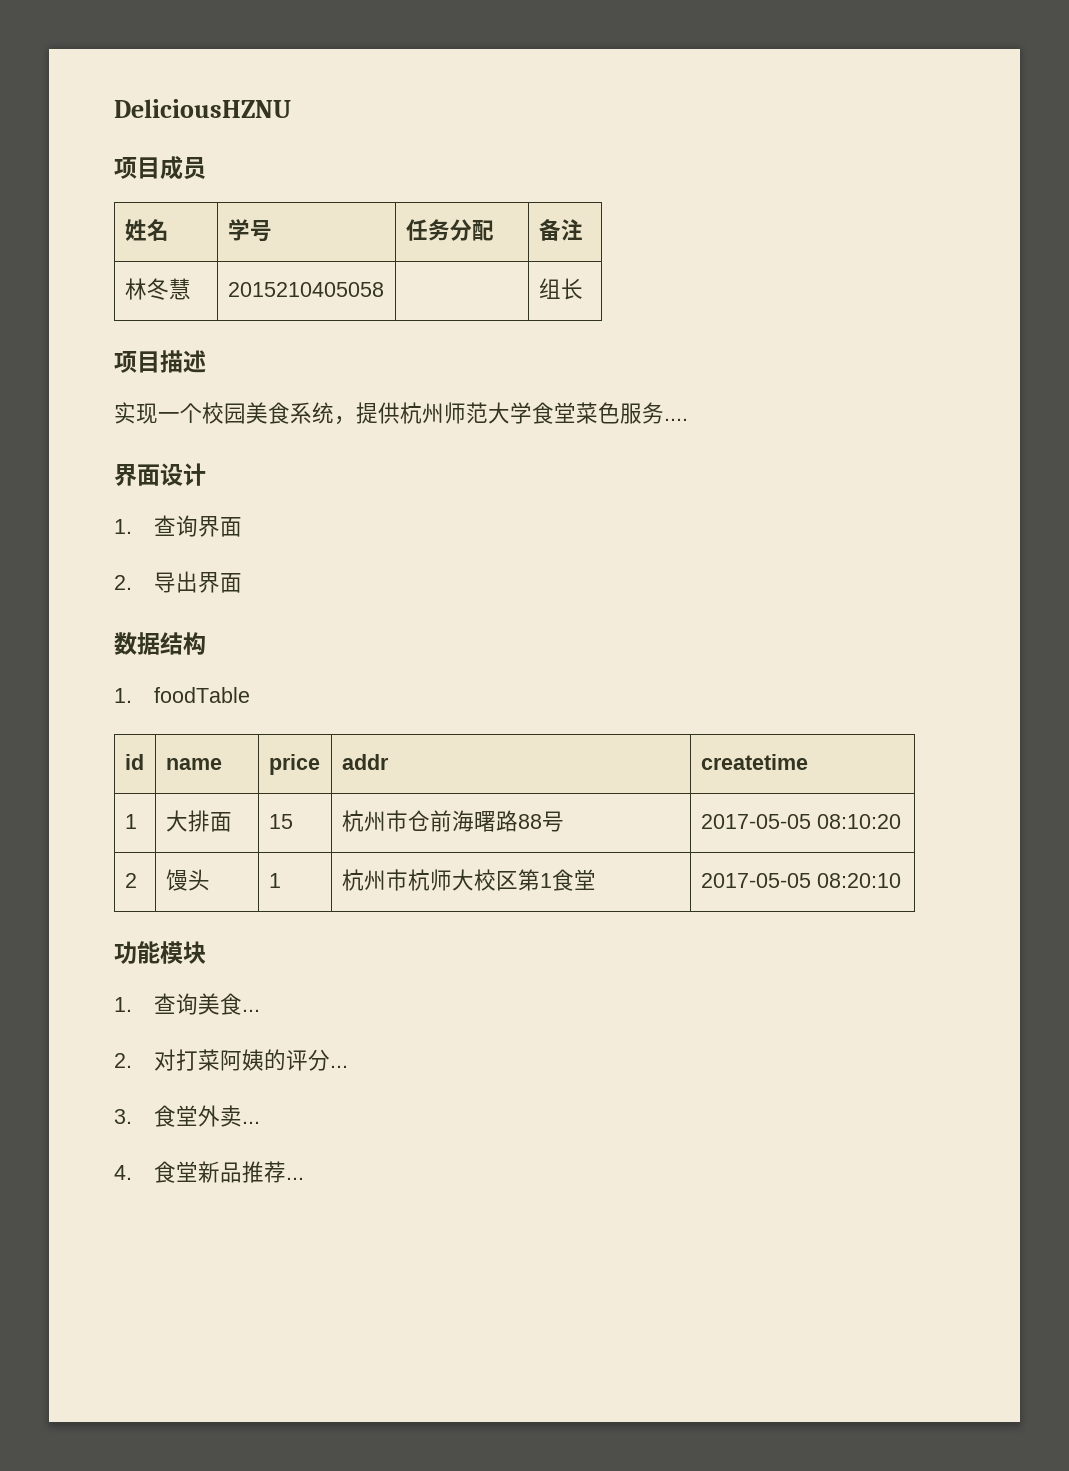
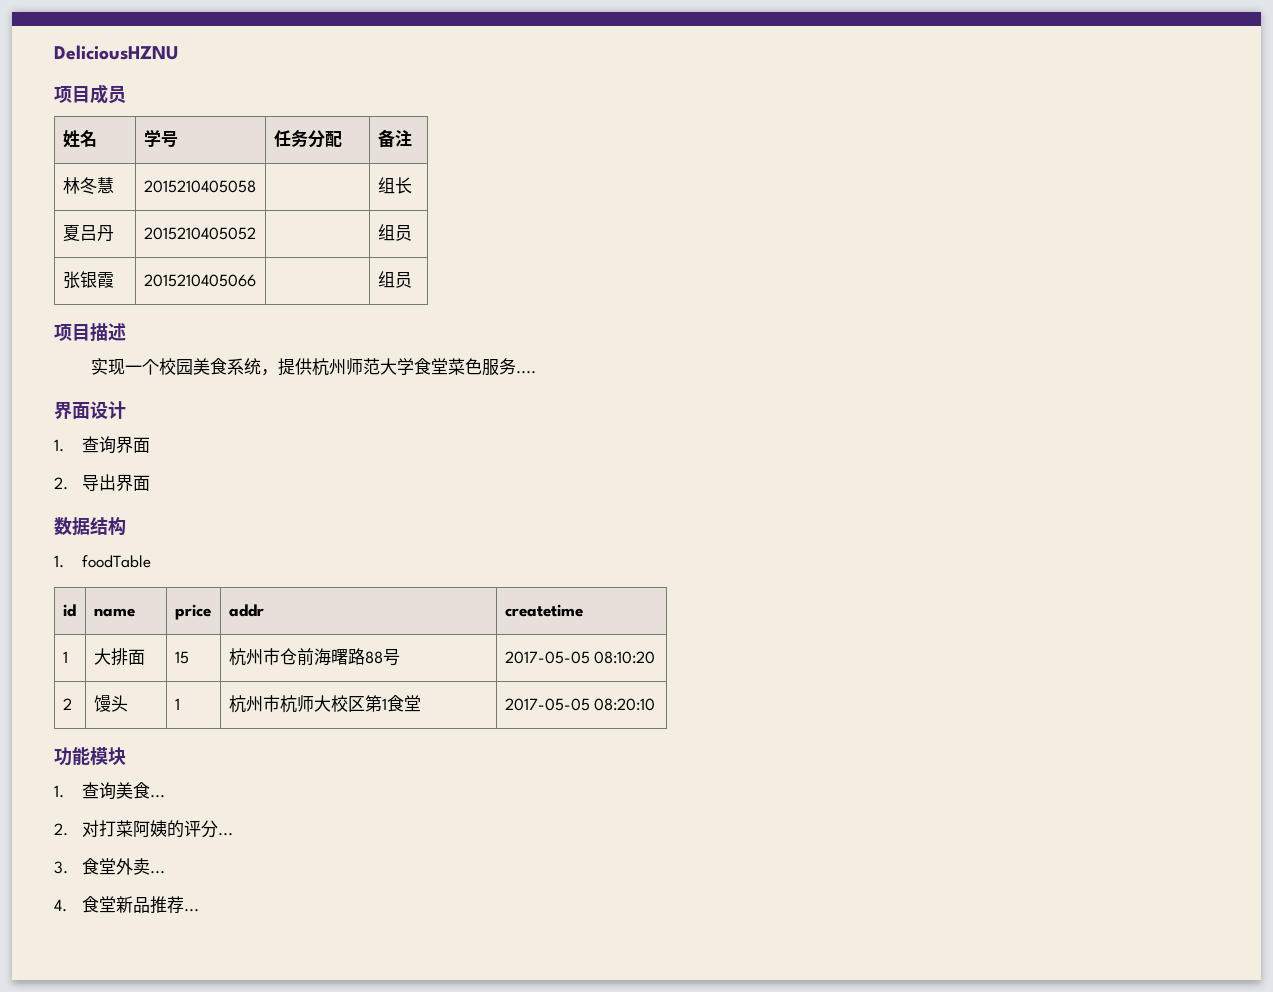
+ 夏吕丹 | 2015210405052 | | 组员
+ 张银霞 | 2015210405066 | | 组员

